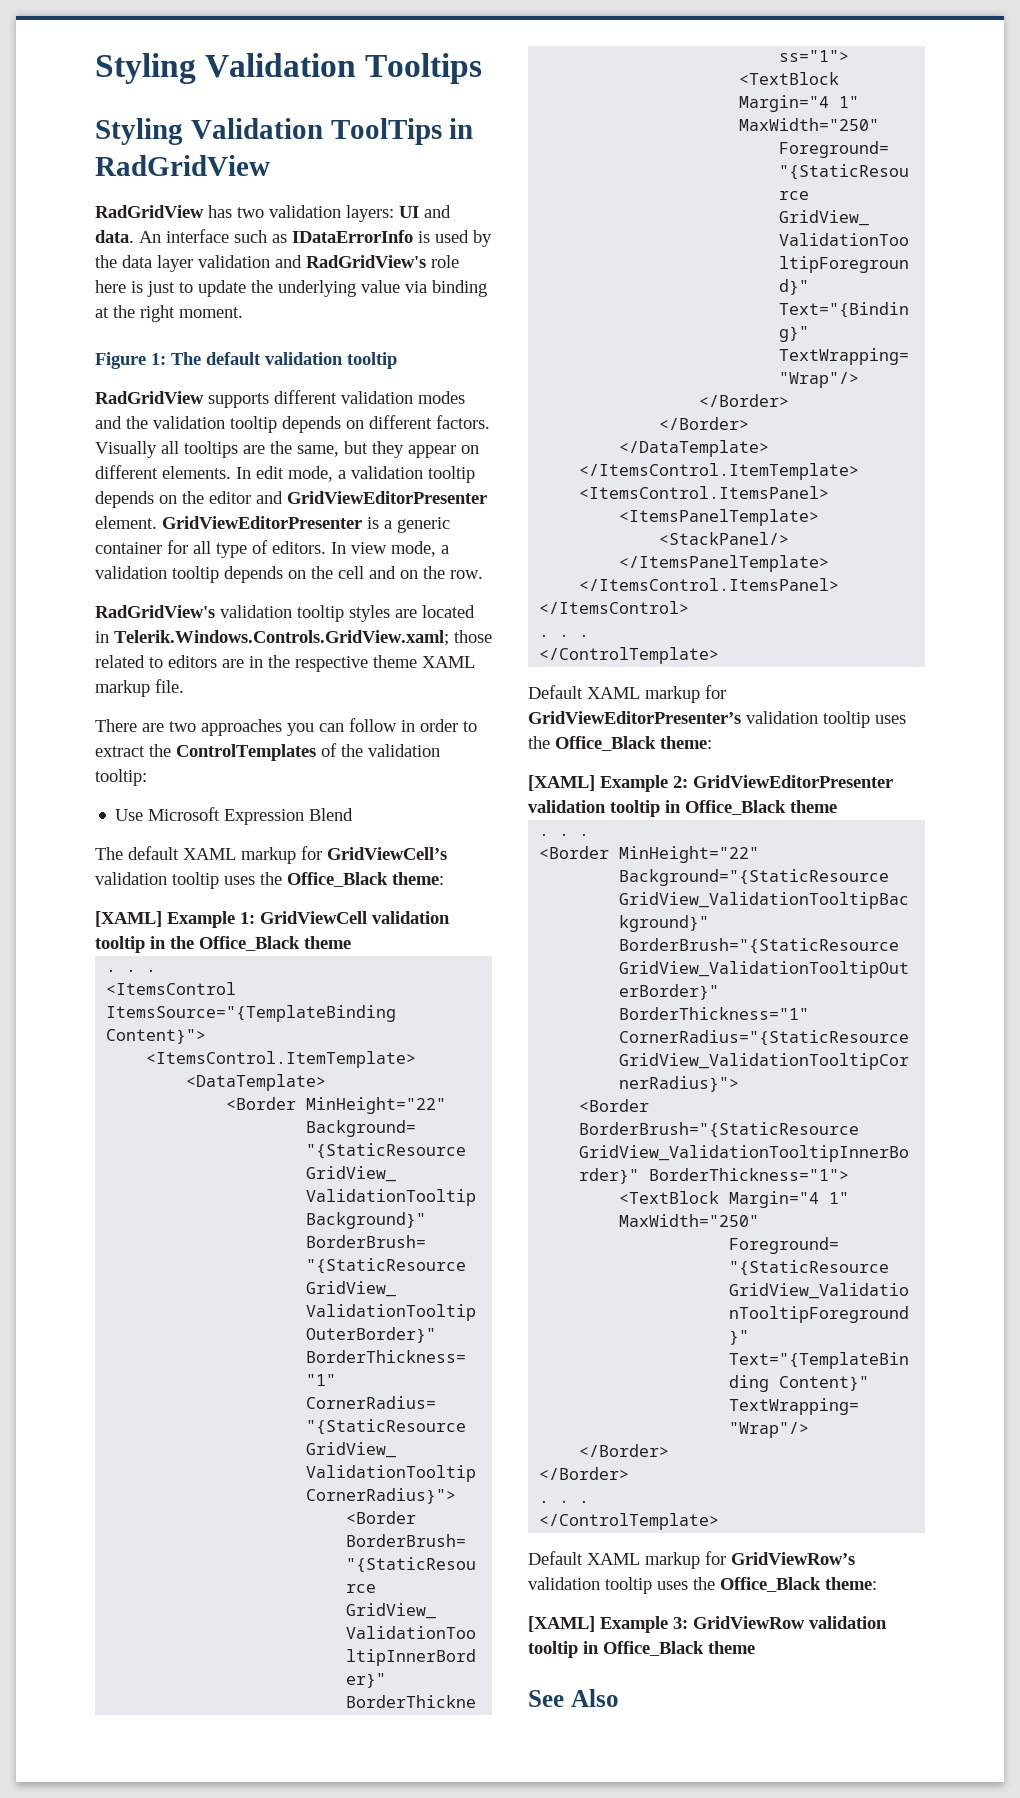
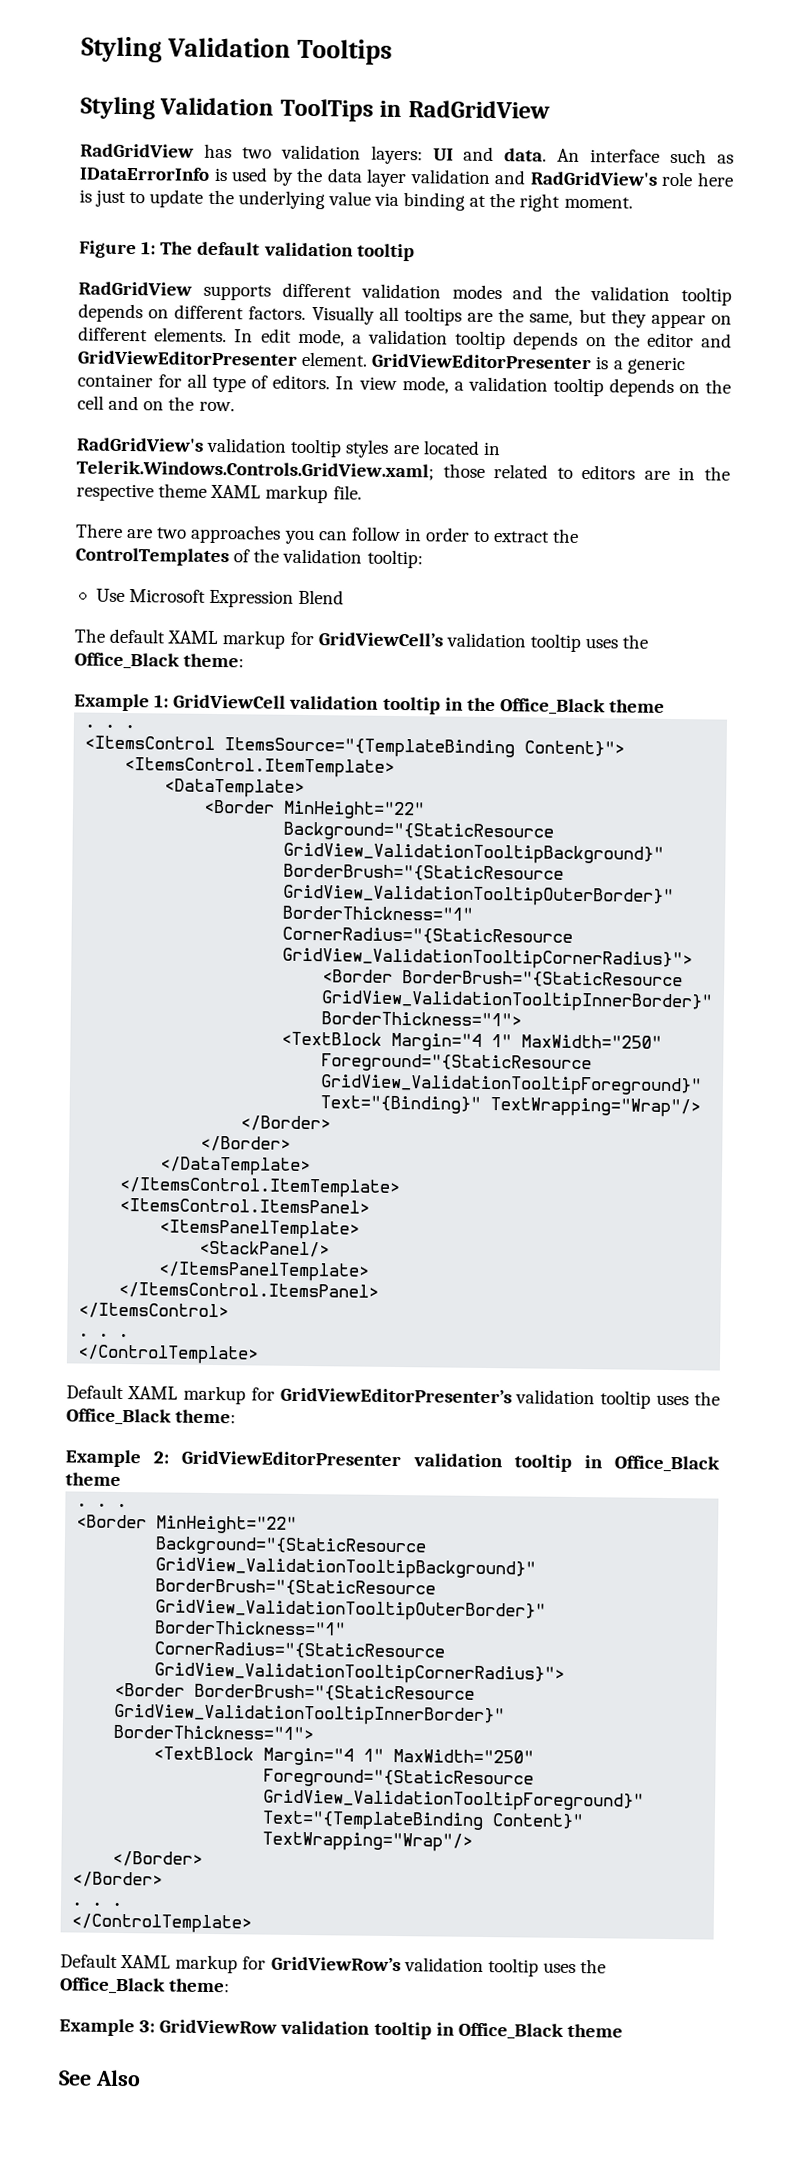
- [XAML] Example 1: GridViewCell validation tooltip in the Office_Black theme
+ Example 1: GridViewCell validation tooltip in the Office_Black theme
- [XAML] Example 2: GridViewEditorPresenter validation tooltip in Office_Black theme
+ Example 2: GridViewEditorPresenter validation tooltip in Office_Black theme
- [XAML] Example 3: GridViewRow validation tooltip in Office_Black theme
+ Example 3: GridViewRow validation tooltip in Office_Black theme

